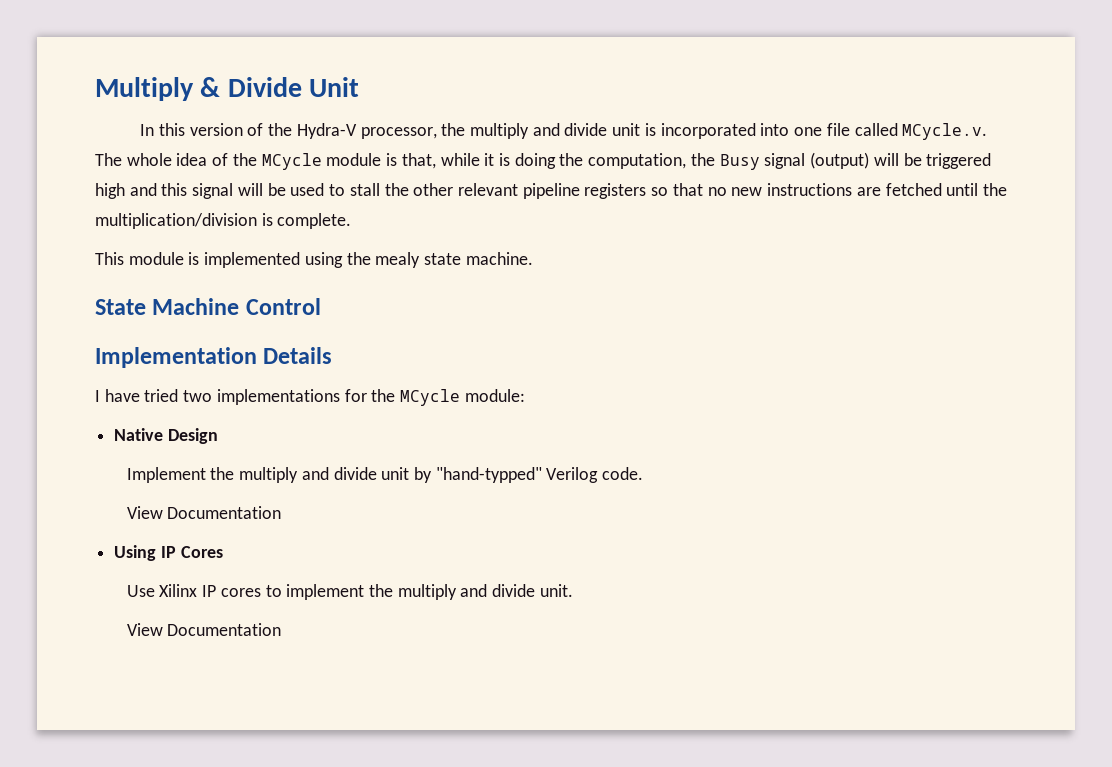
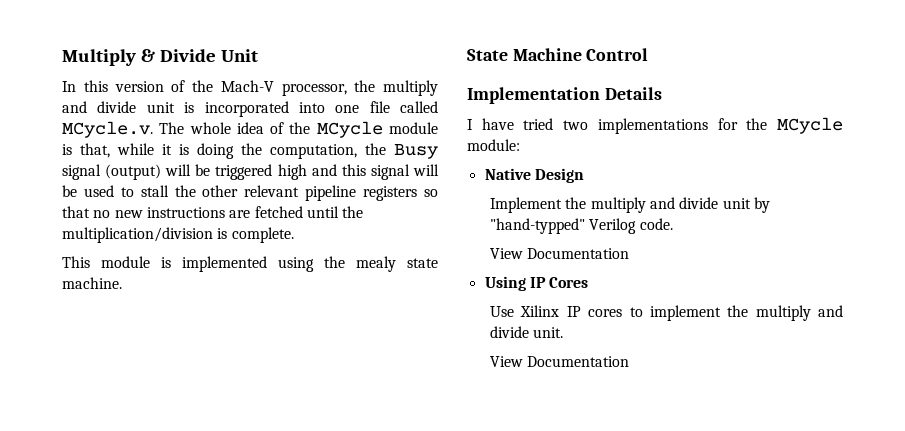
- In this version of the Hydra-V processor, the multiply and divide unit is incorporated into one file called MCycle.v. The whole idea of the MCycle module is that, while it is doing the computation, the Busy signal (output) will be triggered high and this signal will be used to stall the other relevant pipeline registers so that no new instructions are fetched until the multiplication/division is complete.
+ In this version of the Mach-V processor, the multiply and divide unit is incorporated into one file called MCycle.v. The whole idea of the MCycle module is that, while it is doing the computation, the Busy signal (output) will be triggered high and this signal will be used to stall the other relevant pipeline registers so that no new instructions are fetched until the multiplication/division is complete.

